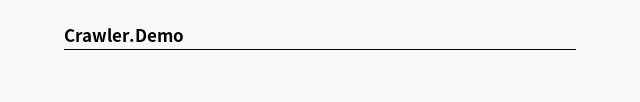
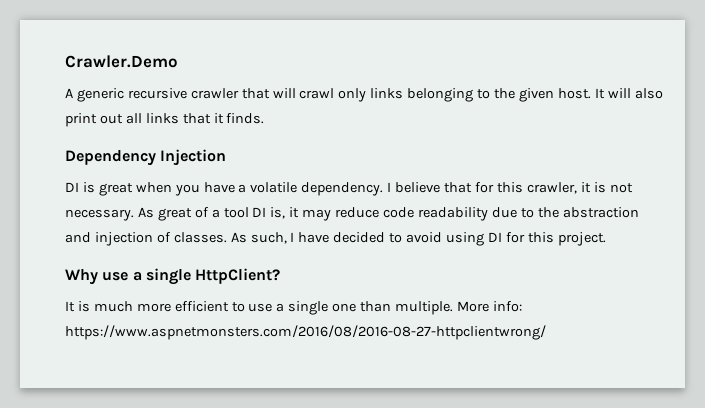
+ A generic recursive crawler that will crawl only links belonging to the given host. It will also print out all links that it finds.
+ Dependency Injection
+ DI is great when you have a volatile dependency. I believe that for this crawler, it is not necessary. As great of a tool DI is, it may reduce code readability due to the abstraction and injection of classes. As such, I have decided to avoid using DI for this project.
+ Why use a single HttpClient?
+ It is much more efficient to use a single one than multiple. More info: https://www.aspnetmonsters.com/2016/08/2016-08-27-httpclientwrong/

